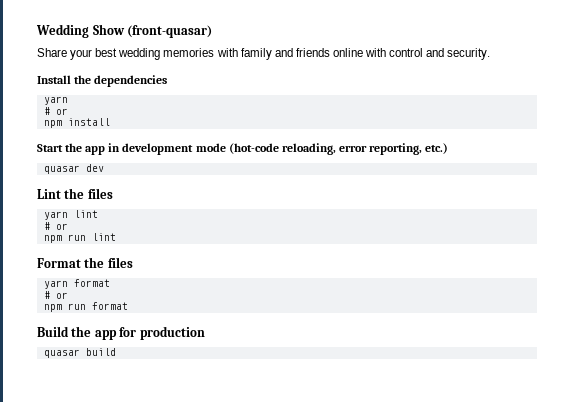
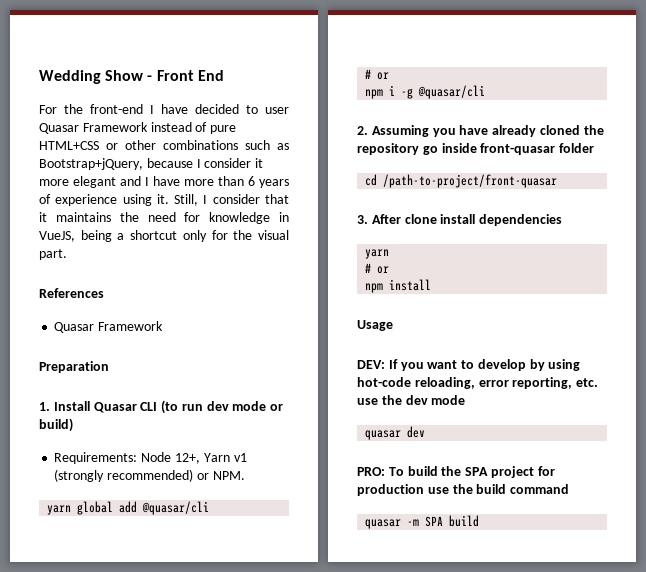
- Wedding Show (front-quasar)
- Share your best wedding memories with family and friends online with control and security.
- Install the dependencies
+ Wedding Show - Front End
+ For the front-end I have decided to user Quasar Framework instead of pure HTML+CSS or other combinations such as Bootstrap+jQuery, because I consider it more elegant and I have more than 6 years of experience using it. Still, I consider that it maintains the need for knowledge in VueJS, being a shortcut only for the visual part.
+ References
+ Quasar Framework
+ Preparation
+ 1. Install Quasar CLI (to run dev mode or build)
+ Requirements: Node 12+, Yarn v1 (strongly recommended) or NPM.
+ yarn global add @quasar/cli
+ # or
+ npm i -g @quasar/cli
+ 2. Assuming you have already cloned the repository go inside front-quasar folder
+ cd /path-to-project/front-quasar
+ 3. After clone install dependencies
- Start the app in development mode (hot-code reloading, error reporting, etc.)
+ Usage
+ DEV: If you want to develop by using hot-code reloading, error reporting, etc. use the dev mode
  quasar dev
- Lint the files
- yarn lint
- # or
- npm run lint
- Format the files
- yarn format
- # or
- npm run format
- Build the app for production
- quasar build
+ PRO: To build the SPA project for production use the build command
+ quasar -m SPA build

